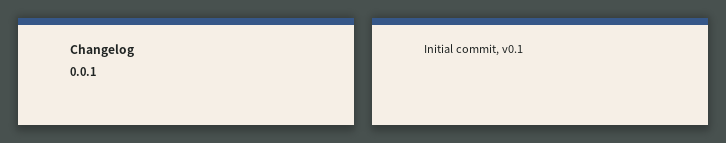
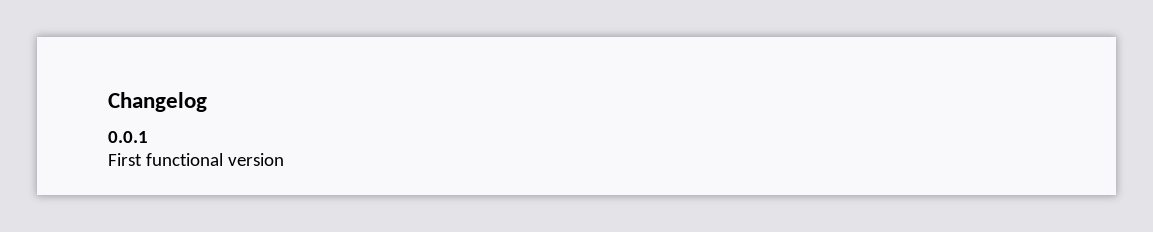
- Initial commit, v0.1
+ First functional version

